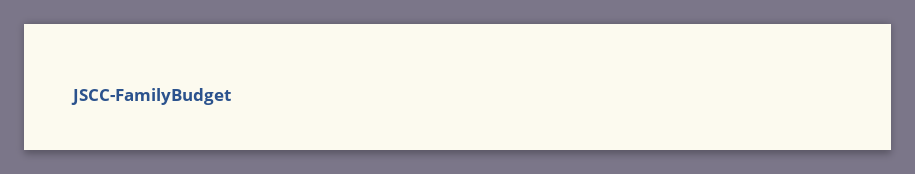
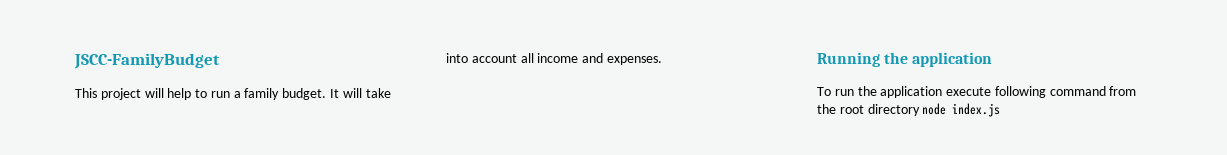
+ This project will help to run a family budget. It will take into account all income and expenses.
+ Running the application
+ To run the application execute following command from the root directory node index.js

